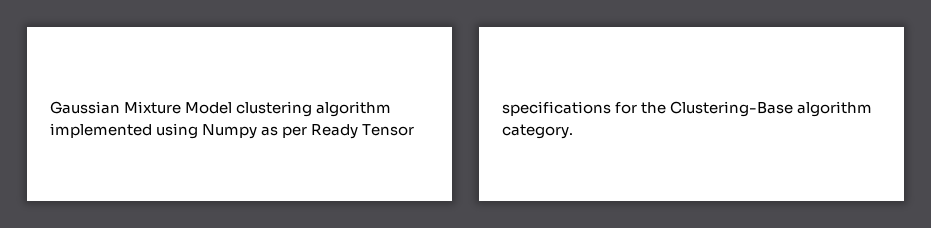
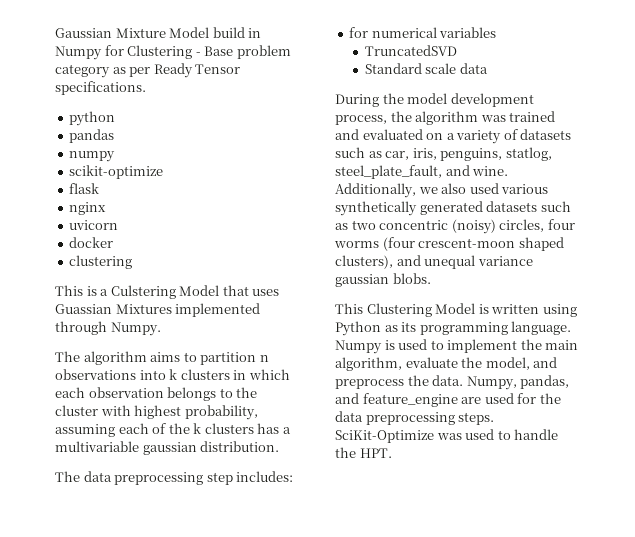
- Gaussian Mixture Model clustering algorithm implemented using Numpy as per Ready Tensor specifications for the Clustering-Base algorithm category.
+ Gaussian Mixture Model build in Numpy for Clustering - Base problem category as per Ready Tensor specifications.
+ python
+ pandas
+ numpy
+ scikit-optimize
+ flask
+ nginx
+ uvicorn
+ docker
+ clustering
+ This is a Culstering Model that uses Guassian Mixtures implemented through Numpy.
+ The algorithm aims to partition n observations into k clusters in which each observation belongs to the cluster with highest probability, assuming each of the k clusters has a multivariable gaussian distribution.
+ The data preprocessing step includes:
+ for numerical variables
+ TruncatedSVD
+ Standard scale data
+ During the model development process, the algorithm was trained and evaluated on a variety of datasets such as car, iris, penguins, statlog, steel_plate_fault, and wine. Additionally, we also used various synthetically generated datasets such as two concentric (noisy) circles, four worms (four crescent-moon shaped clusters), and unequal variance gaussian blobs.
+ This Clustering Model is written using Python as its programming language. Numpy is used to implement the main algorithm, evaluate the model, and preprocess the data. Numpy, pandas, and feature_engine are used for the data preprocessing steps. SciKit-Optimize was used to handle the HPT.

